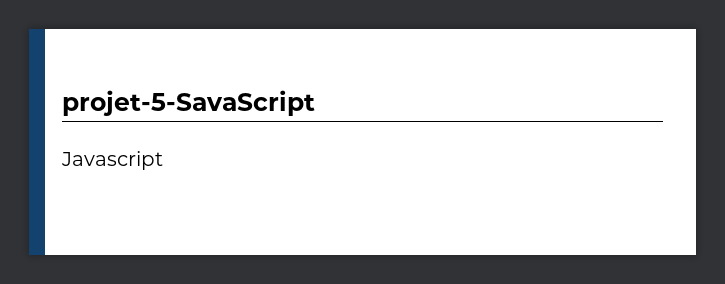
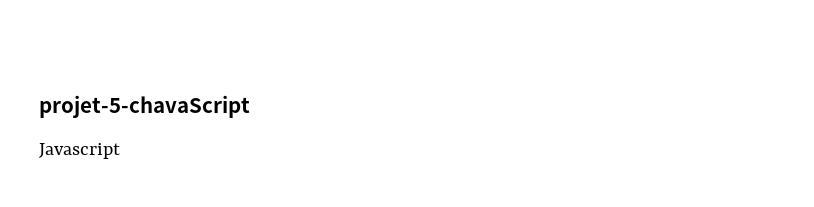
- projet-5-SavaScript
+ projet-5-chavaScript

